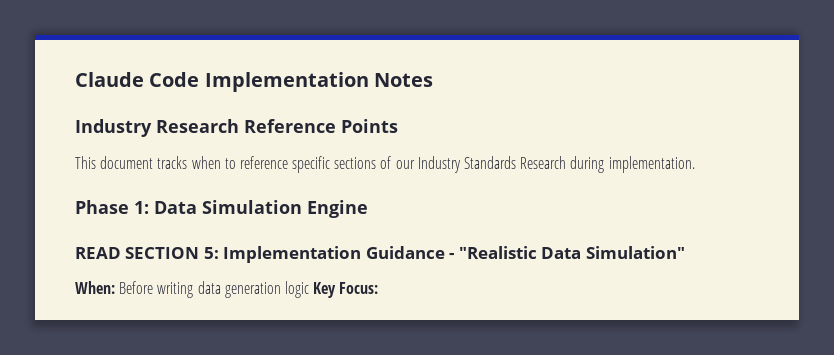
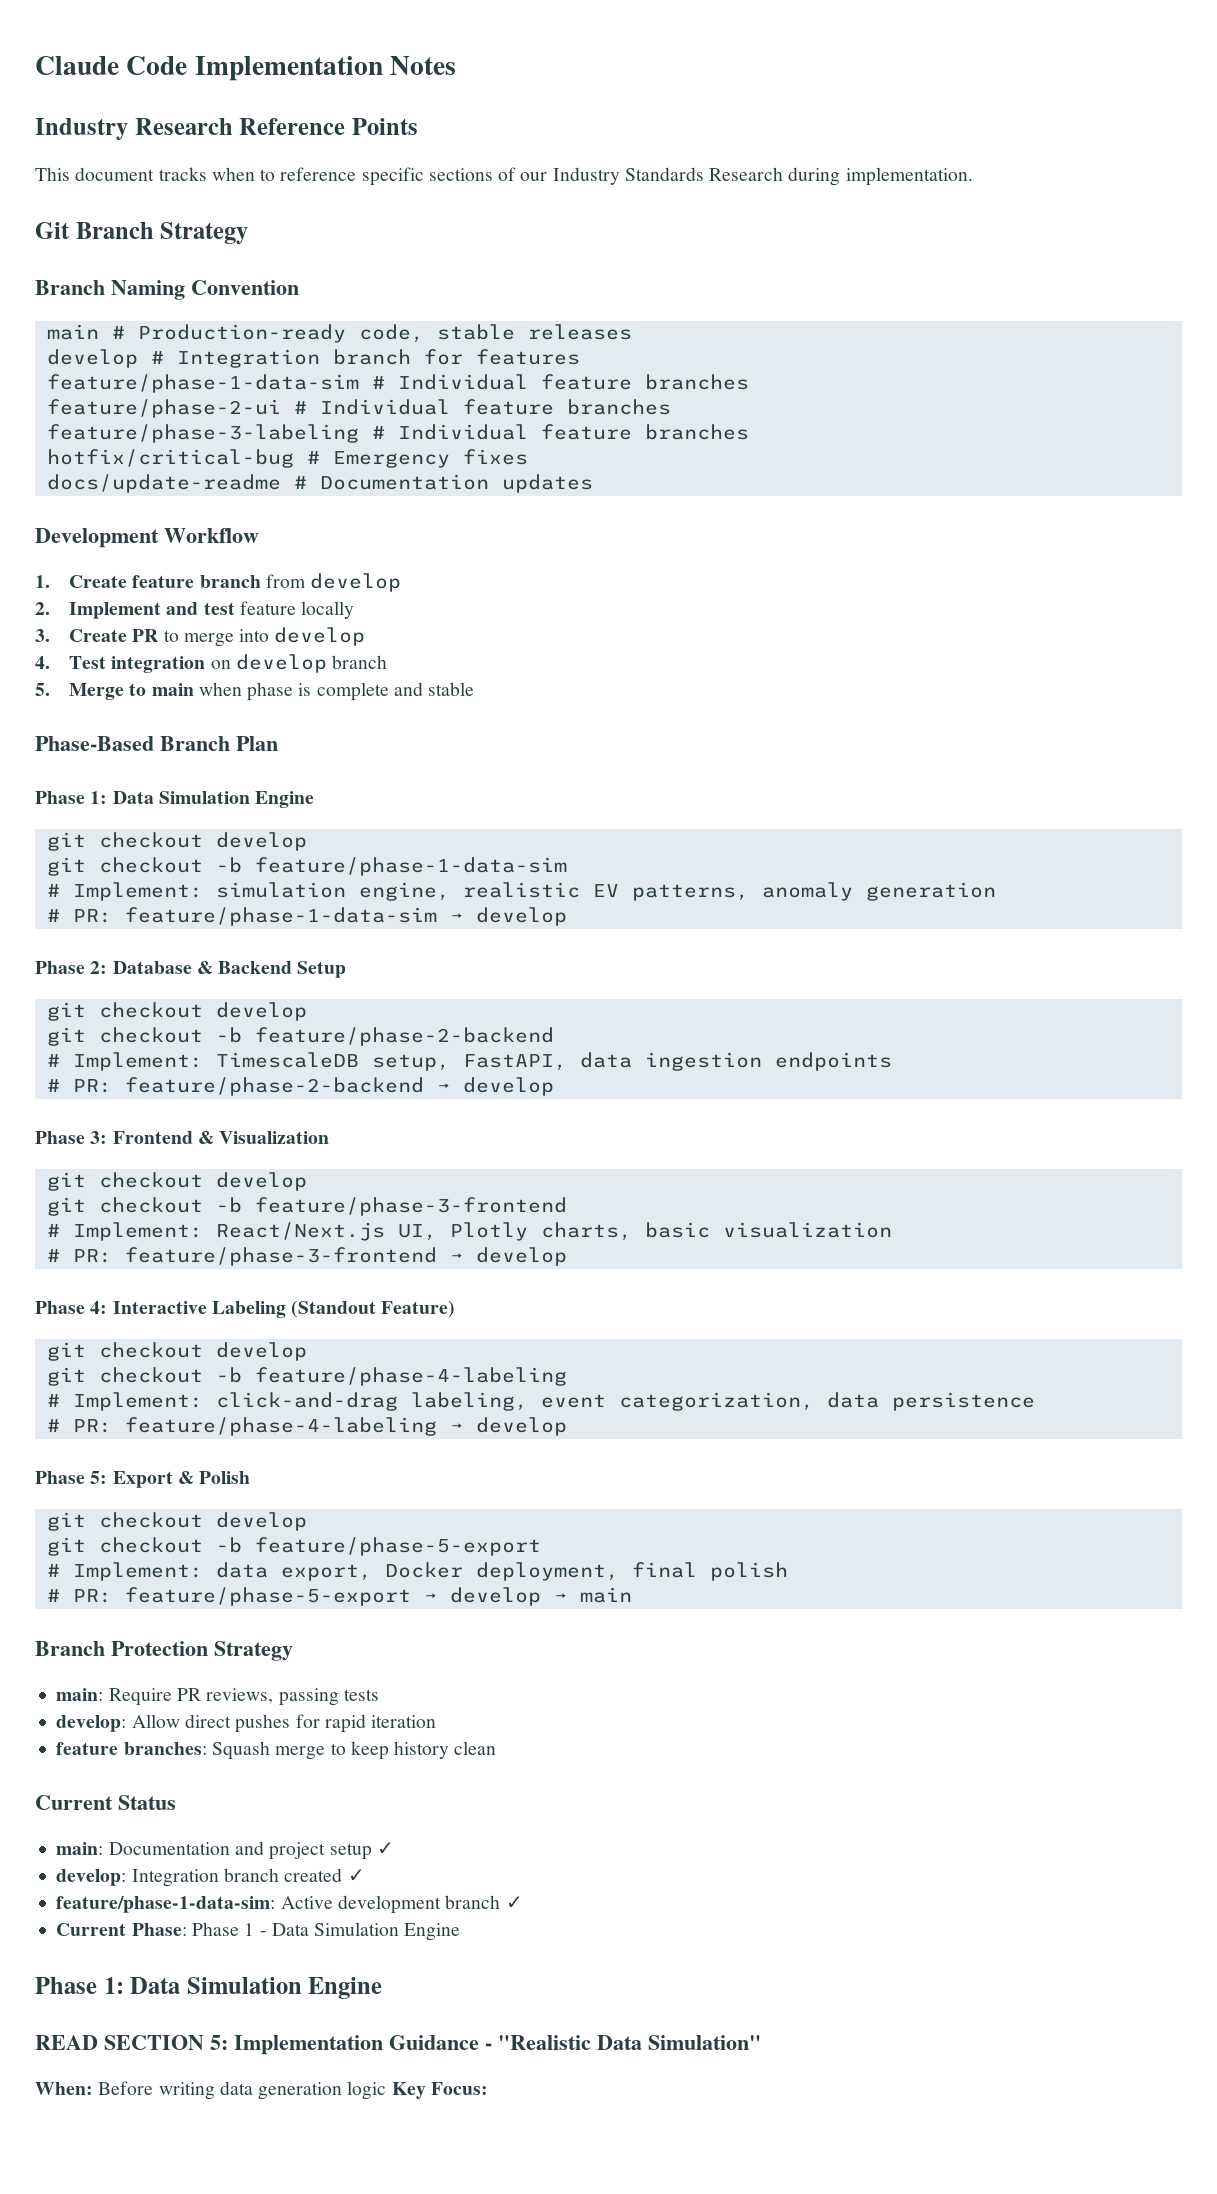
+ Git Branch Strategy
+ Branch Naming Convention
+ main # Production-ready code, stable releases
+ develop # Integration branch for features
+ feature/phase-1-data-sim # Individual feature branches
+ feature/phase-2-ui # Individual feature branches
+ feature/phase-3-labeling # Individual feature branches
+ hotfix/critical-bug # Emergency fixes
+ docs/update-readme # Documentation updates
+ Development Workflow
+ 1. Create feature branch from develop
+ 2. Implement and test feature locally
+ 3. Create PR to merge into develop
+ 4. Test integration on develop branch
+ 5. Merge to main when phase is complete and stable
+ Phase-Based Branch Plan
+ Phase 1: Data Simulation Engine
+ git checkout develop
+ git checkout -b feature/phase-1-data-sim
+ # Implement: simulation engine, realistic EV patterns, anomaly generation
+ # PR: feature/phase-1-data-sim → develop
+ Phase 2: Database & Backend Setup
+ git checkout develop
+ git checkout -b feature/phase-2-backend
+ # Implement: TimescaleDB setup, FastAPI, data ingestion endpoints
+ # PR: feature/phase-2-backend → develop
+ Phase 3: Frontend & Visualization
+ git checkout develop
+ git checkout -b feature/phase-3-frontend
+ # Implement: React/Next.js UI, Plotly charts, basic visualization
+ # PR: feature/phase-3-frontend → develop
+ Phase 4: Interactive Labeling (Standout Feature)
+ git checkout develop
+ git checkout -b feature/phase-4-labeling
+ # Implement: click-and-drag labeling, event categorization, data persistence
+ # PR: feature/phase-4-labeling → develop
+ Phase 5: Export & Polish
+ git checkout develop
+ git checkout -b feature/phase-5-export
+ # Implement: data export, Docker deployment, final polish
+ # PR: feature/phase-5-export → develop → main
+ Branch Protection Strategy
+ main: Require PR reviews, passing tests
+ develop: Allow direct pushes for rapid iteration
+ feature branches: Squash merge to keep history clean
+ Current Status
+ main: Documentation and project setup ✓
+ develop: Integration branch created ✓
+ feature/phase-1-data-sim: Active development branch ✓
+ Current Phase: Phase 1 - Data Simulation Engine

